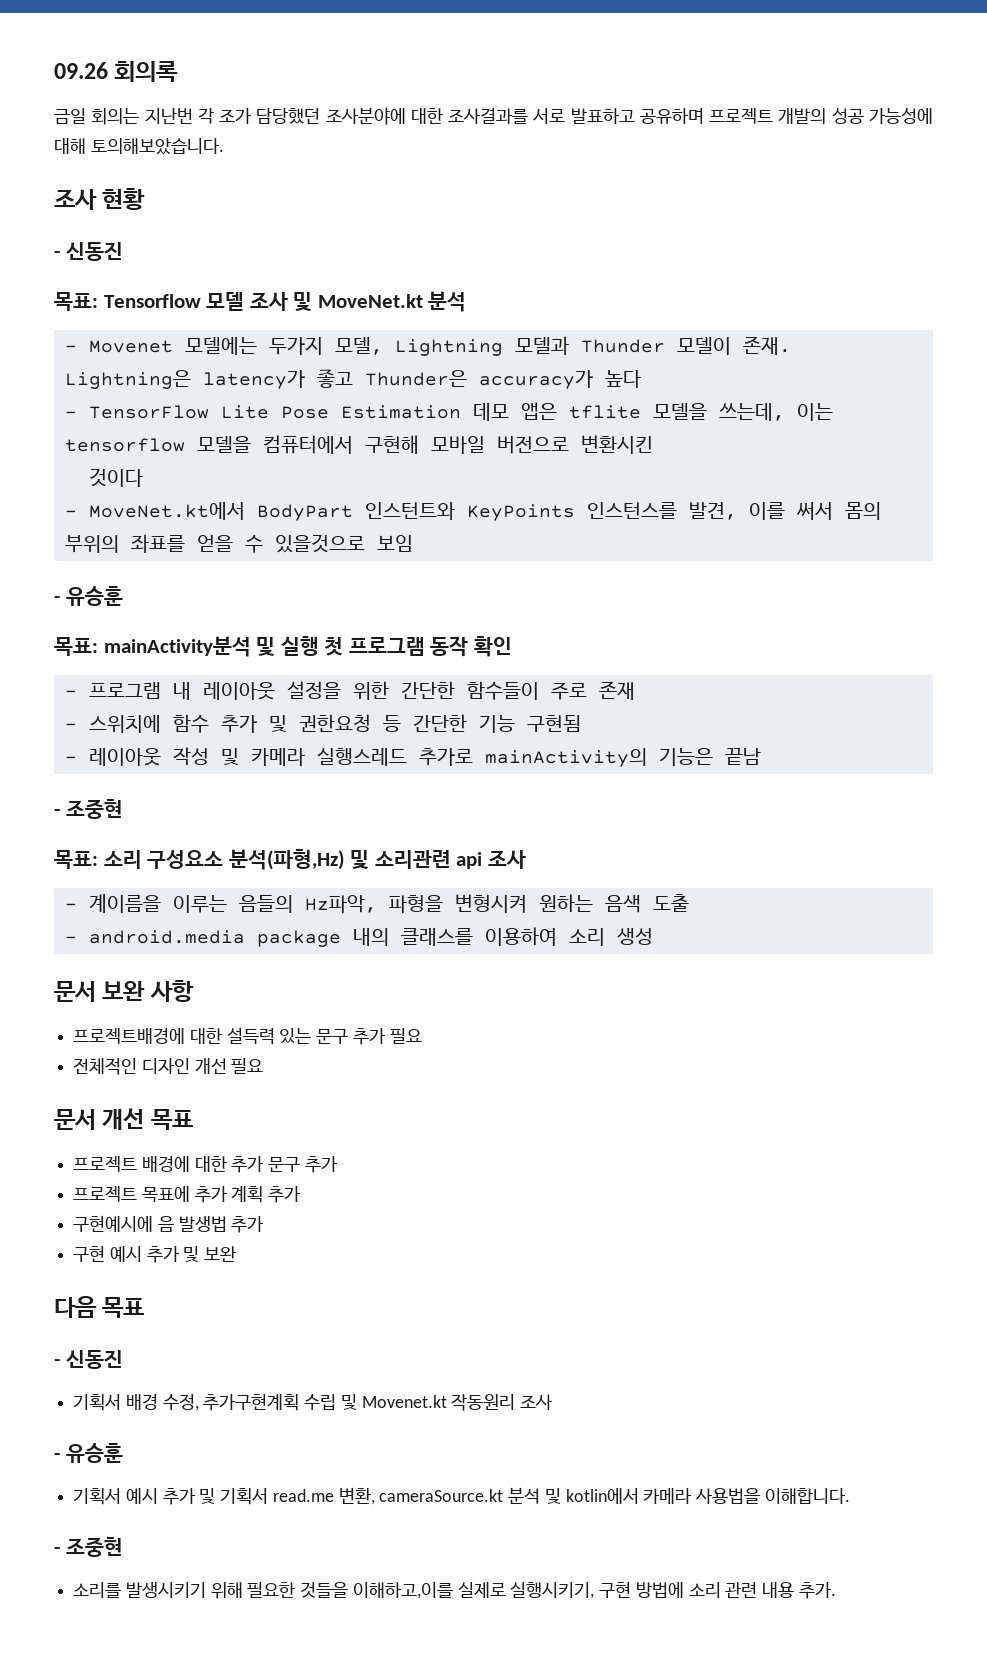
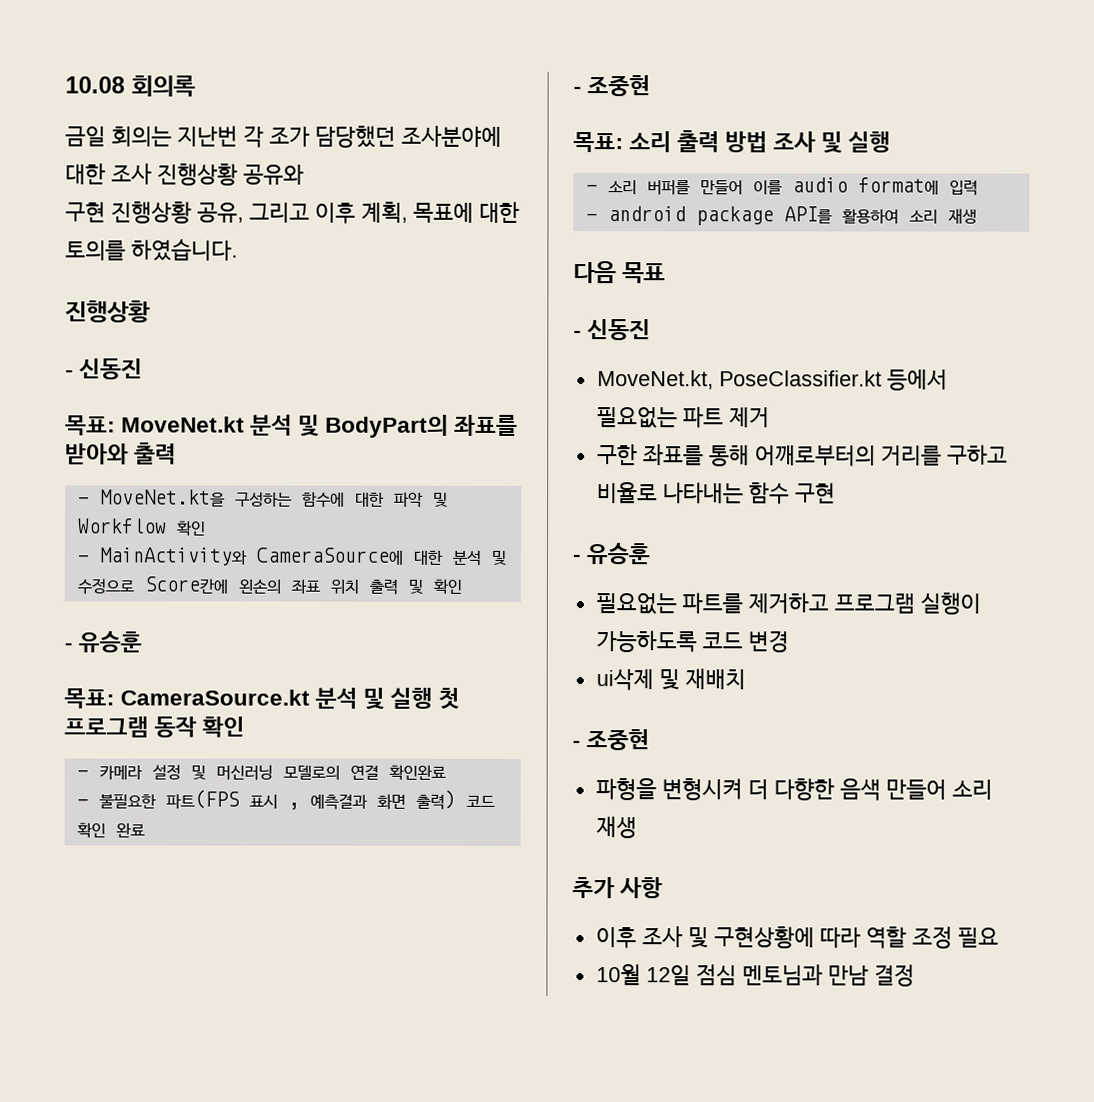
- 09.26 회의록
+ 10.08 회의록
- 금일 회의는 지난번 각 조가 담당했던 조사분야에 대한 조사결과를 서로 발표하고 공유하며 프로젝트 개발의 성공 가능성에 대해 토의해보았습니다.
- 조사 현황
+ 금일 회의는 지난번 각 조가 담당했던 조사분야에 대한 조사 진행상황 공유와
+ 구현 진행상황 공유, 그리고 이후 계획, 목표에 대한 토의를 하였습니다.
+ 진행상황
  - 신동진
- 목표: Tensorflow 모델 조사 및 MoveNet.kt 분석
- - Movenet 모델에는 두가지 모델, Lightning 모델과 Thunder 모델이 존재. Lightning은 latency가 좋고 Thunder은 accuracy가 높다
- - TensorFlow Lite Pose Estimation 데모 앱은 tflite 모델을 쓰는데, 이는 tensorflow 모델을 컴퓨터에서 구현해 모바일 버전으로 변환시킨
- 것이다
- - MoveNet.kt에서 BodyPart 인스턴트와 KeyPoints 인스턴스를 발견, 이를 써서 몸의 부위의 좌표를 얻을 수 있을것으로 보임
+ 목표: MoveNet.kt 분석 및 BodyPart의 좌표를 받아와 출력
+ - MoveNet.kt을 구성하는 함수에 대한 파악 및 Workflow 확인
+ - MainActivity와 CameraSource에 대한 분석 및 수정으로 Score칸에 왼손의 좌표 위치 출력 및 확인
- 목표: mainActivity분석 및 실행 첫 프로그램 동작 확인
+ 목표: CameraSource.kt 분석 및 실행 첫 프로그램 동작 확인
- - 프로그램 내 레이아웃 설정을 위한 간단한 함수들이 주로 존재
- - 스위치에 함수 추가 및 권한요청 등 간단한 기능 구현됨
- - 레이아웃 작성 및 카메라 실행스레드 추가로 mainActivity의 기능은 끝남
+ - 카메라 설정 및 머신러닝 모델로의 연결 확인완료
+ - 불필요한 파트(FPS 표시 , 예측결과 화면 출력) 코드 확인 완료
  - 조중현
- 목표: 소리 구성요소 분석(파형,Hz) 및 소리관련 api 조사
- - 계이름을 이루는 음들의 Hz파악, 파형을 변형시켜 원하는 음색 도출
- - android.media package 내의 클래스를 이용하여 소리 생성
- 문서 보완 사항
- 프로젝트배경에 대한 설득력 있는 문구 추가 필요
- 전체적인 디자인 개선 필요
- 문서 개선 목표
- 프로젝트 배경에 대한 추가 문구 추가
- 프로젝트 목표에 추가 계획 추가
- 구현예시에 음 발생법 추가
- 구현 예시 추가 및 보완
+ 목표: 소리 출력 방법 조사 및 실행
+ - 소리 버퍼를 만들어 이를 audio format에 입력
+ - android package API를 활용하여 소리 재생
  다음 목표
  - 신동진
- 기획서 배경 수정, 추가구현계획 수립 및 Movenet.kt 작동원리 조사
+ MoveNet.kt, PoseClassifier.kt 등에서 필요없는 파트 제거
+ 구한 좌표를 통해 어깨로부터의 거리를 구하고 비율로 나타내는 함수 구현
  - 유승훈
- 기획서 예시 추가 및 기획서 read.me 변환, cameraSource.kt 분석 및 kotlin에서 카메라 사용법을 이해합니다.
+ 필요없는 파트를 제거하고 프로그램 실행이 가능하도록 코드 변경
+ ui삭제 및 재배치
  - 조중현
- 소리를 발생시키기 위해 필요한 것들을 이해하고,이를 실제로 실행시키기, 구현 방법에 소리 관련 내용 추가.
+ 파형을 변형시켜 더 다향한 음색 만들어 소리 재생
+ 추가 사항
+ 이후 조사 및 구현상황에 따라 역할 조정 필요
+ 10월 12일 점심 멘토님과 만남 결정

